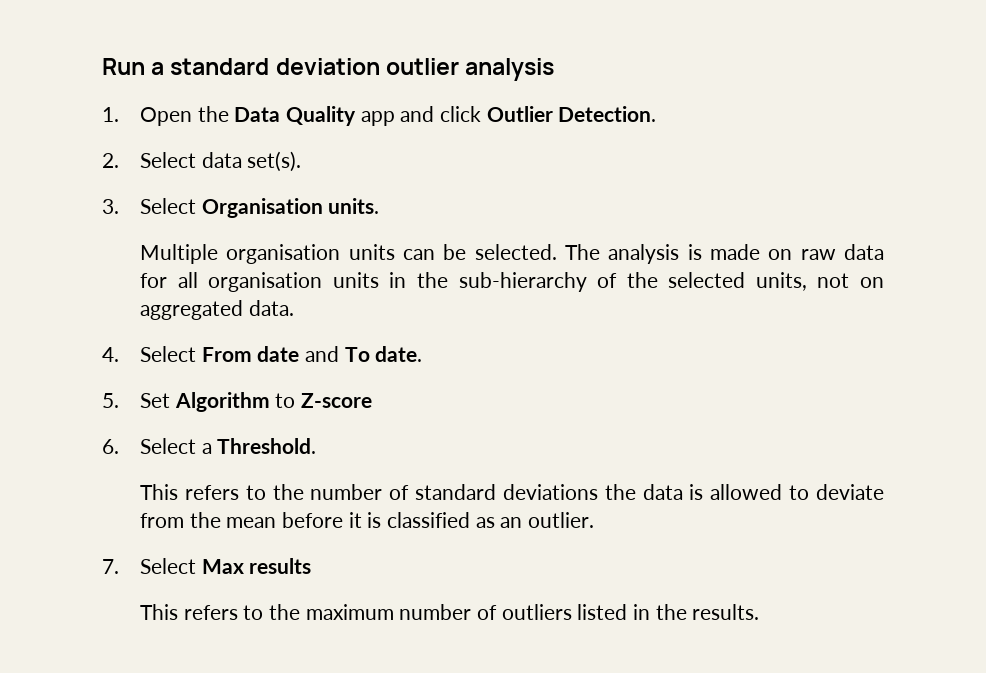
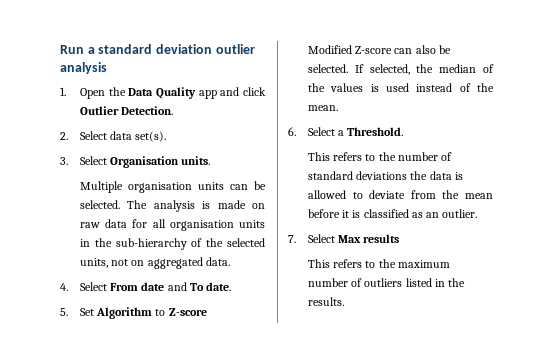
+ Modified Z-score can also be selected. If selected, the median of the values is used instead of the mean.

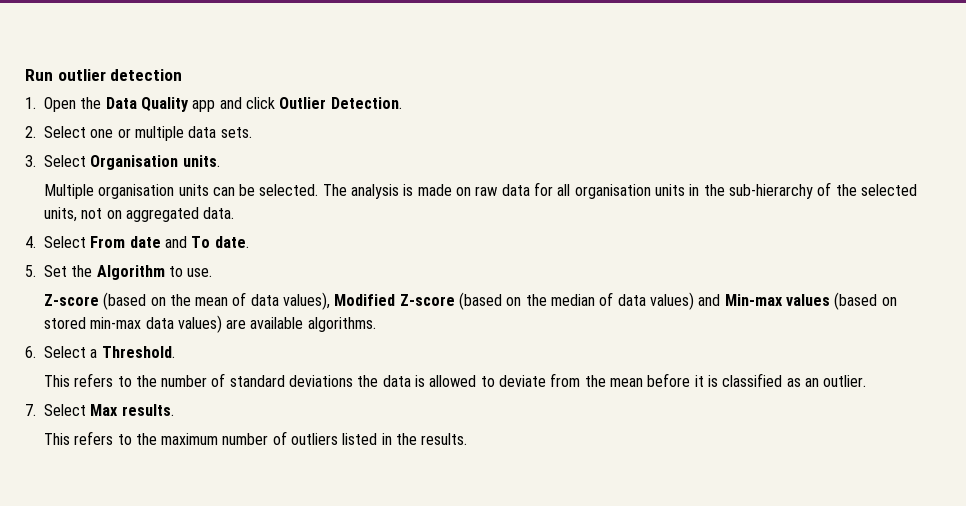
- Run a standard deviation outlier analysis
+ Run outlier detection
- 2. Select data set(s).
+ 2. Select one or multiple data sets.
- 5. Set Algorithm to Z-score
- Modified Z-score can also be selected. If selected, the median of the values is used instead of the mean.
+ 5. Set the Algorithm to use.
+ Z-score (based on the mean of data values), Modified Z-score (based on the median of data values) and Min-max values (based on stored min-max data values) are available algorithms.
- 7. Select Max results
+ 7. Select Max results.

